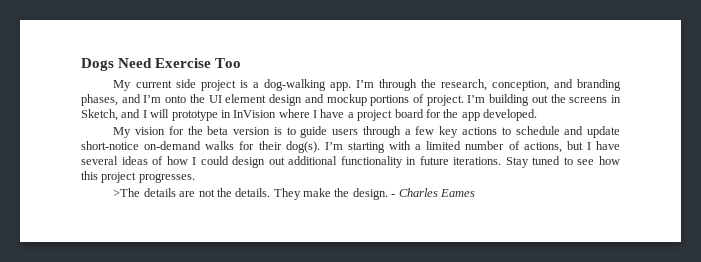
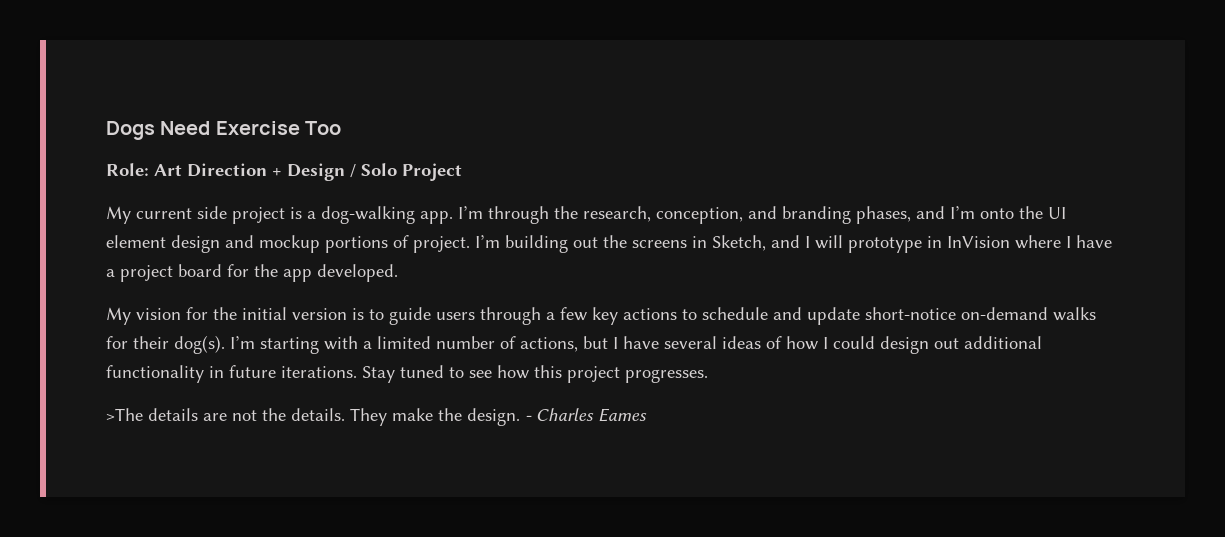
+ Role: Art Direction + Design / Solo Project
- My vision for the beta version is to guide users through a few key actions to schedule and update short-notice on-demand walks for their dog(s).
+ My vision for the initial version is to guide users through a few key actions to schedule and update short-notice on-demand walks for their dog(s).

